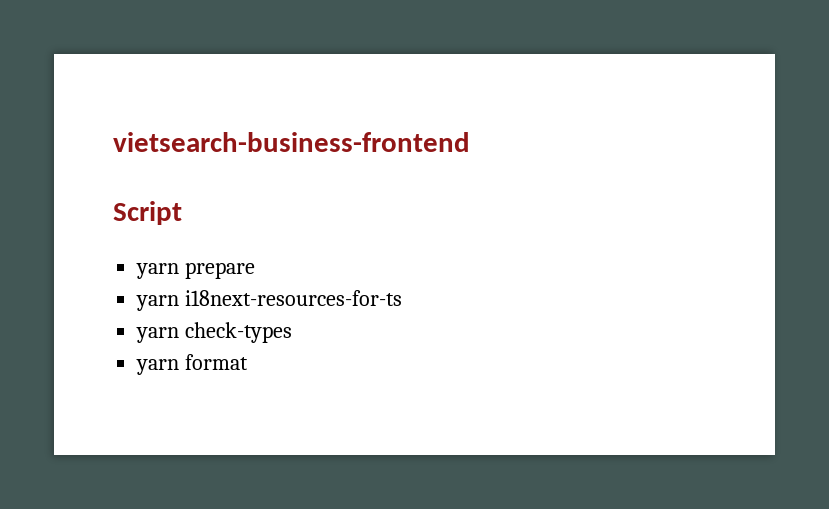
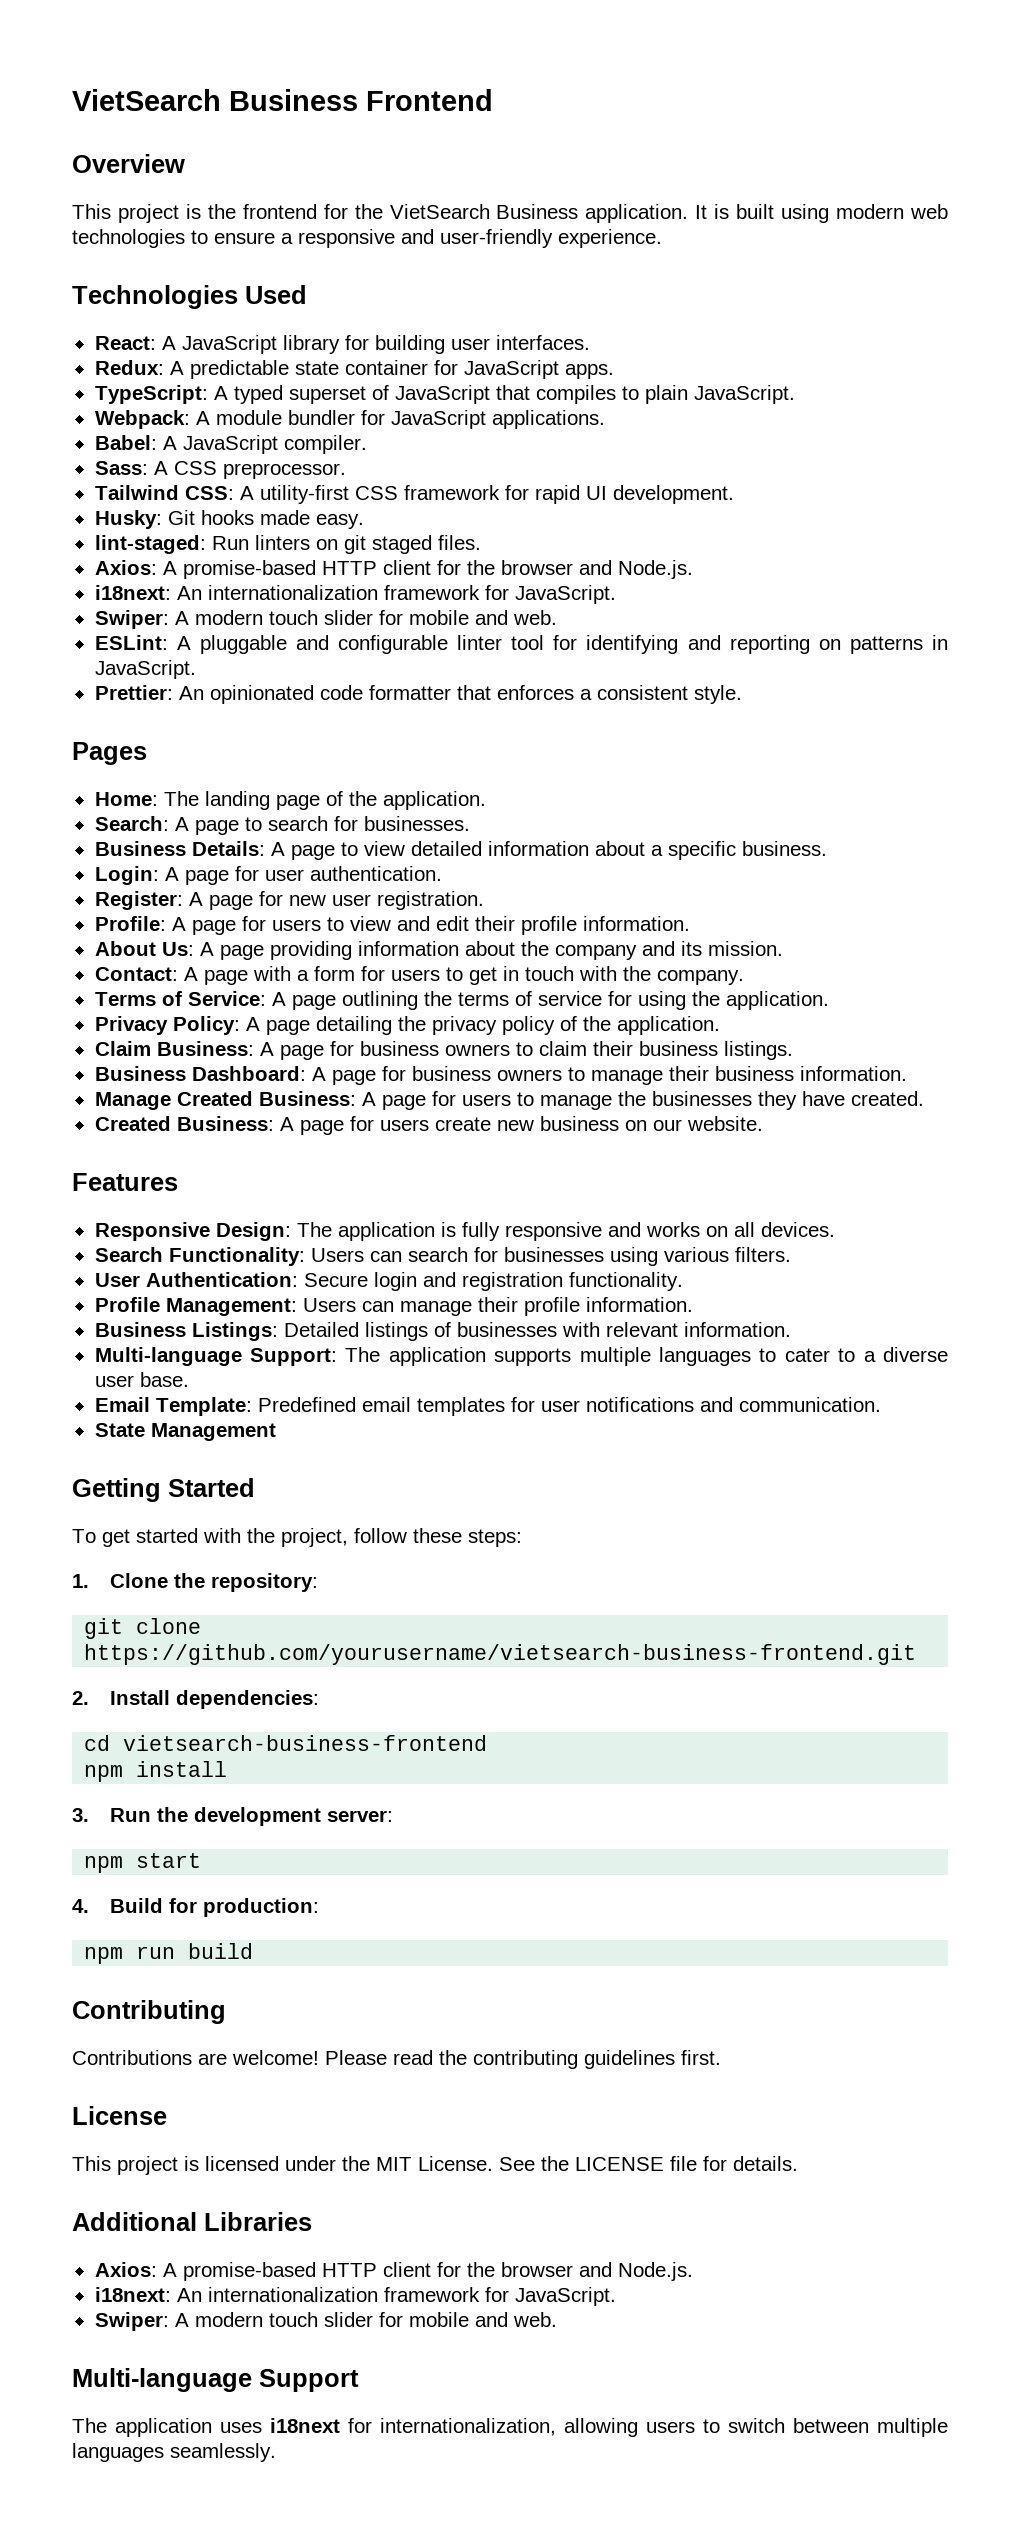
- vietsearch-business-frontend
- Script
- yarn prepare
- yarn i18next-resources-for-ts
- yarn check-types
- yarn format
+ VietSearch Business Frontend
+ Overview
+ This project is the frontend for the VietSearch Business application. It is built using modern web technologies to ensure a responsive and user-friendly experience.
+ Technologies Used
+ React: A JavaScript library for building user interfaces.
+ Redux: A predictable state container for JavaScript apps.
+ TypeScript: A typed superset of JavaScript that compiles to plain JavaScript.
+ Webpack: A module bundler for JavaScript applications.
+ Babel: A JavaScript compiler.
+ Sass: A CSS preprocessor.
+ Tailwind CSS: A utility-first CSS framework for rapid UI development.
+ Husky: Git hooks made easy.
+ lint-staged: Run linters on git staged files.
+ Axios: A promise-based HTTP client for the browser and Node.js.
+ i18next: An internationalization framework for JavaScript.
+ Swiper: A modern touch slider for mobile and web.
+ ESLint: A pluggable and configurable linter tool for identifying and reporting on patterns in JavaScript.
+ Prettier: An opinionated code formatter that enforces a consistent style.
+ Pages
+ Home: The landing page of the application.
+ Search: A page to search for businesses.
+ Business Details: A page to view detailed information about a specific business.
+ Login: A page for user authentication.
+ Register: A page for new user registration.
+ Profile: A page for users to view and edit their profile information.
+ About Us: A page providing information about the company and its mission.
+ Contact: A page with a form for users to get in touch with the company.
+ Terms of Service: A page outlining the terms of service for using the application.
+ Privacy Policy: A page detailing the privacy policy of the application.
+ Claim Business: A page for business owners to claim their business listings.
+ Business Dashboard: A page for business owners to manage their business information.
+ Manage Created Business: A page for users to manage the businesses they have created.
+ Created Business: A page for users create new business on our website.
+ Features
+ Responsive Design: The application is fully responsive and works on all devices.
+ Search Functionality: Users can search for businesses using various filters.
+ User Authentication: Secure login and registration functionality.
+ Profile Management: Users can manage their profile information.
+ Business Listings: Detailed listings of businesses with relevant information.
+ Multi-language Support: The application supports multiple languages to cater to a diverse user base.
+ Email Template: Predefined email templates for user notifications and communication.
+ State Management
+ Getting Started
+ To get started with the project, follow these steps:
+ 1. Clone the repository:
+ git clone https://github.com/yourusername/vietsearch-business-frontend.git
+ 2. Install dependencies:
+ cd vietsearch-business-frontend
+ npm install
+ 3. Run the development server:
+ npm start
+ 4. Build for production:
+ npm run build
+ Contributing
+ Contributions are welcome! Please read the contributing guidelines first.
+ License
+ This project is licensed under the MIT License. See the LICENSE file for details.
+ Additional Libraries
+ Axios: A promise-based HTTP client for the browser and Node.js.
+ i18next: An internationalization framework for JavaScript.
+ Swiper: A modern touch slider for mobile and web.
+ Multi-language Support
+ The application uses i18next for internationalization, allowing users to switch between multiple languages seamlessly.

